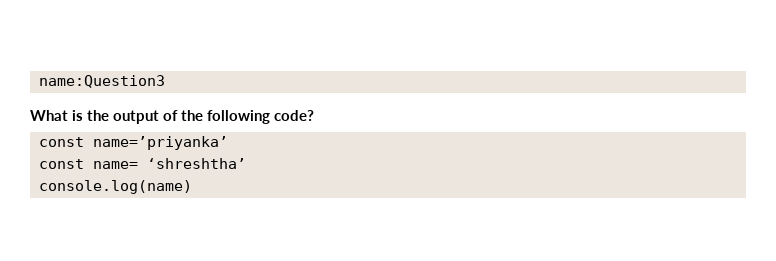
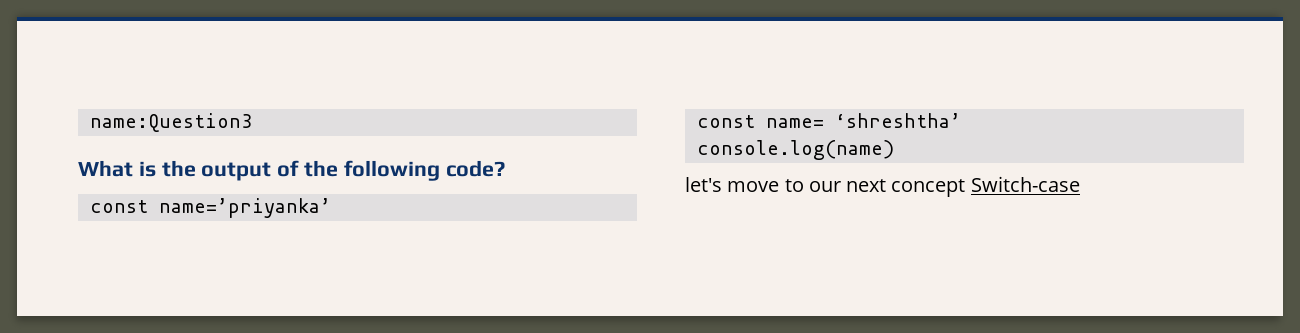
+ let's move to our next concept Switch-case

